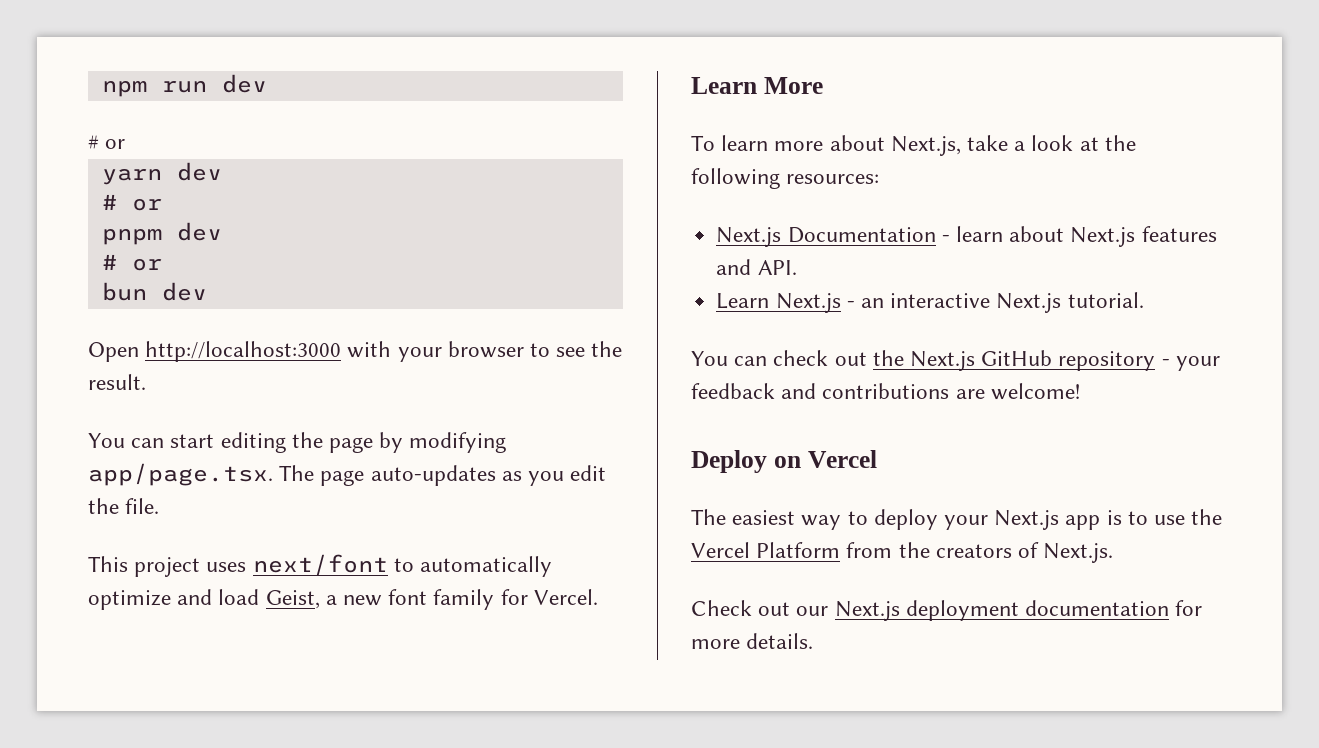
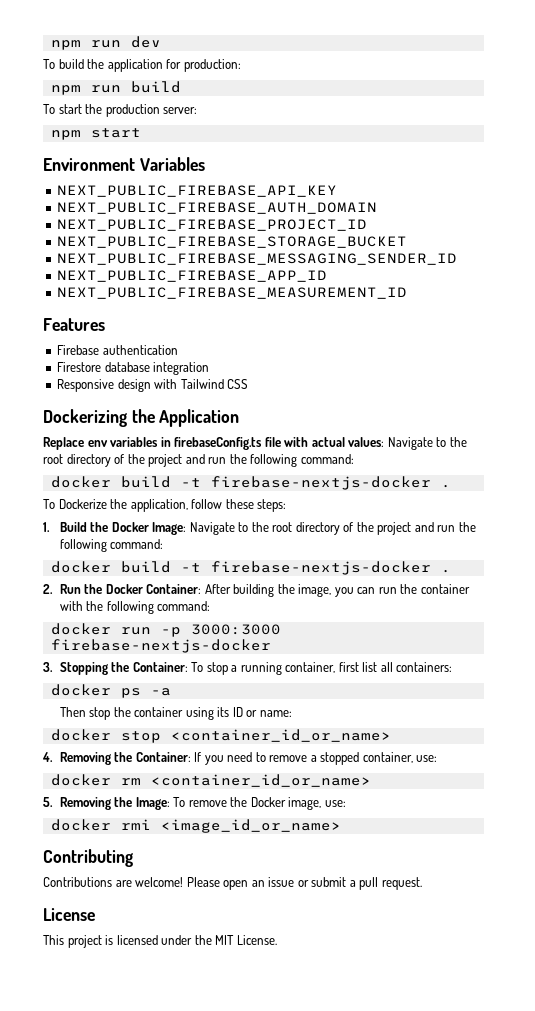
  npm run dev
- # or
- yarn dev
- # or
- pnpm dev
- # or
- bun dev
- Open http://localhost:3000 with your browser to see the result.
- You can start editing the page by modifying app/page.tsx. The page auto-updates as you edit the file.
- This project uses next/font to automatically optimize and load Geist, a new font family for Vercel.
- Learn More
- To learn more about Next.js, take a look at the following resources:
- Next.js Documentation - learn about Next.js features and API.
- Learn Next.js - an interactive Next.js tutorial.
- You can check out the Next.js GitHub repository - your feedback and contributions are welcome!
- Deploy on Vercel
- The easiest way to deploy your Next.js app is to use the Vercel Platform from the creators of Next.js.
- Check out our Next.js deployment documentation for more details.
+ To build the application for production:
+ npm run build
+ To start the production server:
+ npm start
+ Environment Variables
+ NEXT_PUBLIC_FIREBASE_API_KEY
+ NEXT_PUBLIC_FIREBASE_AUTH_DOMAIN
+ NEXT_PUBLIC_FIREBASE_PROJECT_ID
+ NEXT_PUBLIC_FIREBASE_STORAGE_BUCKET
+ NEXT_PUBLIC_FIREBASE_MESSAGING_SENDER_ID
+ NEXT_PUBLIC_FIREBASE_APP_ID
+ NEXT_PUBLIC_FIREBASE_MEASUREMENT_ID
+ Features
+ Firebase authentication
+ Firestore database integration
+ Responsive design with Tailwind CSS
+ Dockerizing the Application
+ Replace env variables in firebaseConfig.ts file with actual values: Navigate to the root directory of the project and run the following command:
+ docker build -t firebase-nextjs-docker .
+ To Dockerize the application, follow these steps:
+ 1. Build the Docker Image: Navigate to the root directory of the project and run the following command:
+ docker build -t firebase-nextjs-docker .
+ 2. Run the Docker Container: After building the image, you can run the container with the following command:
+ docker run -p 3000:3000 firebase-nextjs-docker
+ 3. Stopping the Container: To stop a running container, first list all containers:
+ docker ps -a
+ Then stop the container using its ID or name:
+ docker stop <container_id_or_name>
+ 4. Removing the Container: If you need to remove a stopped container, use:
+ docker rm <container_id_or_name>
+ 5. Removing the Image: To remove the Docker image, use:
+ docker rmi <image_id_or_name>
+ Contributing
+ Contributions are welcome! Please open an issue or submit a pull request.
+ License
+ This project is licensed under the MIT License.

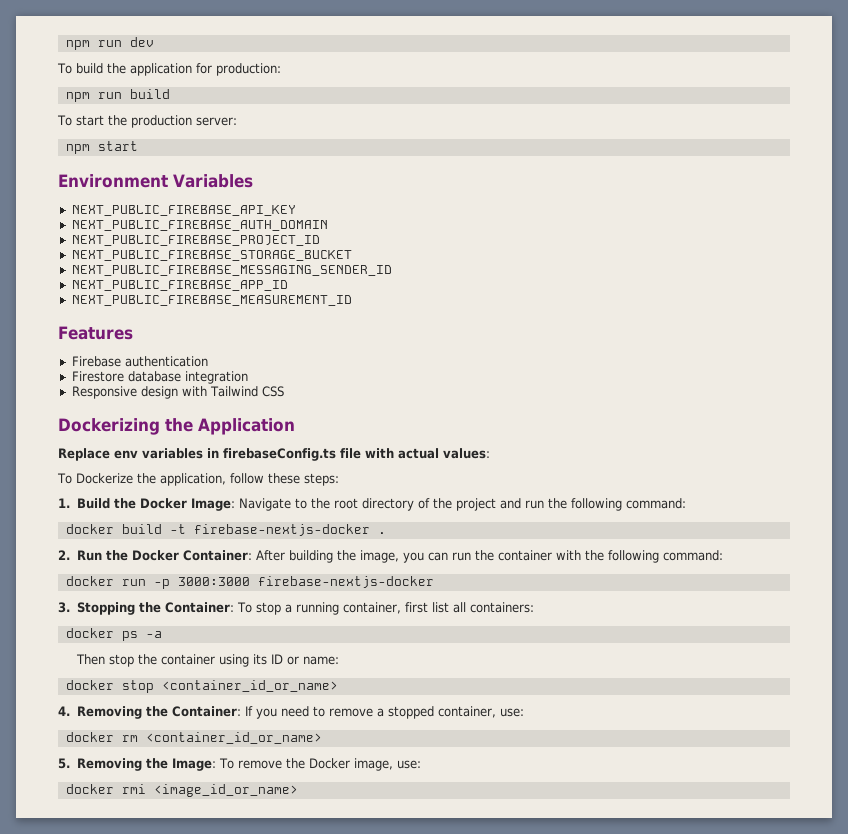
- Replace env variables in firebaseConfig.ts file with actual values: Navigate to the root directory of the project and run the following command:
- docker build -t firebase-nextjs-docker .
+ Replace env variables in firebaseConfig.ts file with actual values:
- Contributing
- Contributions are welcome! Please open an issue or submit a pull request.
- License
- This project is licensed under the MIT License.

